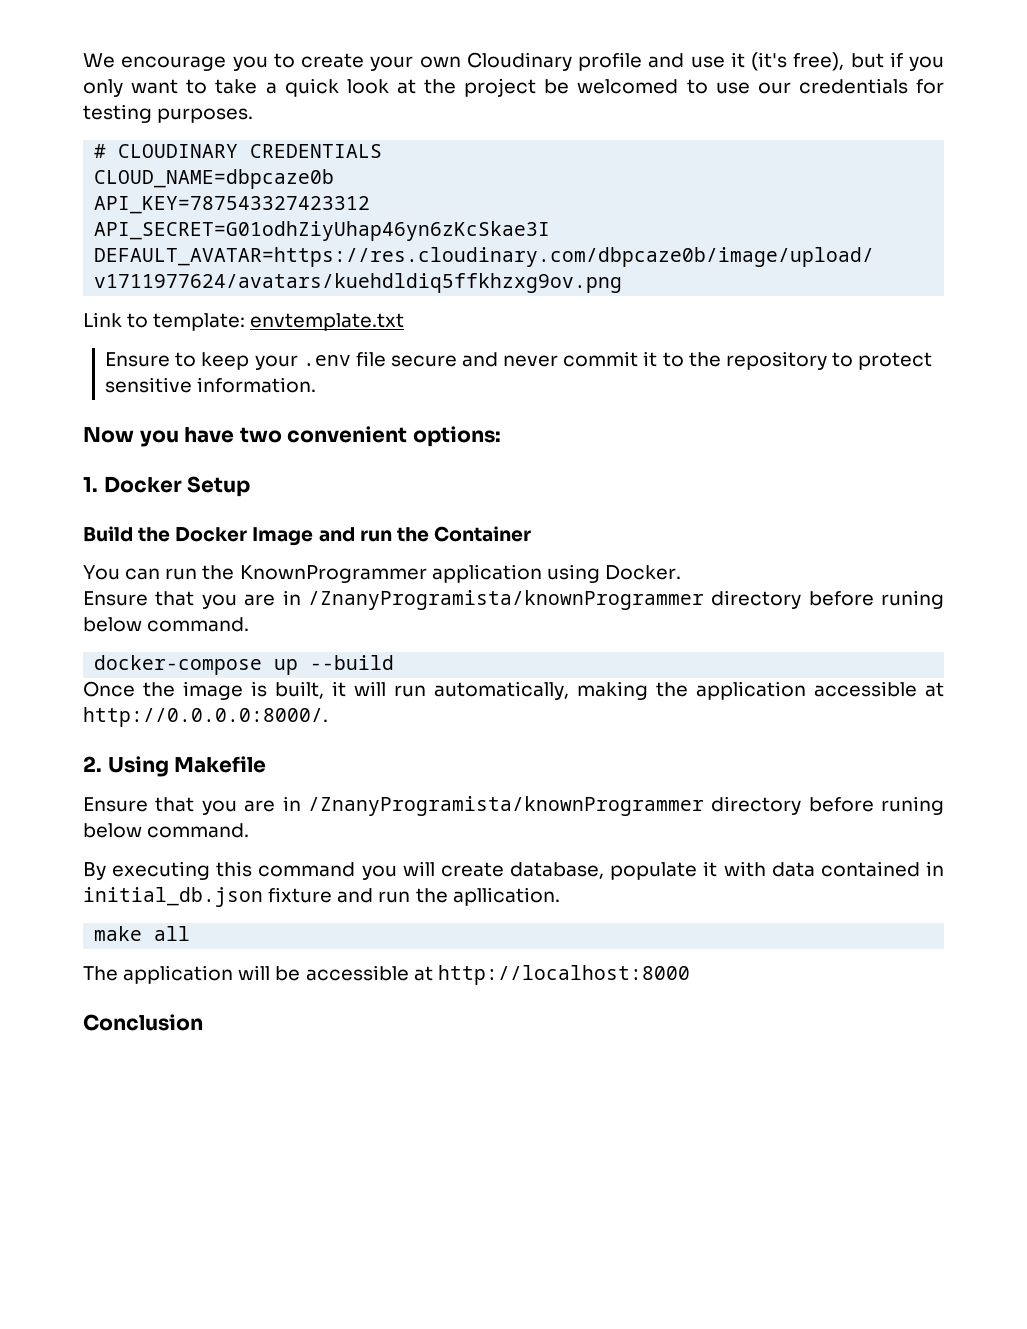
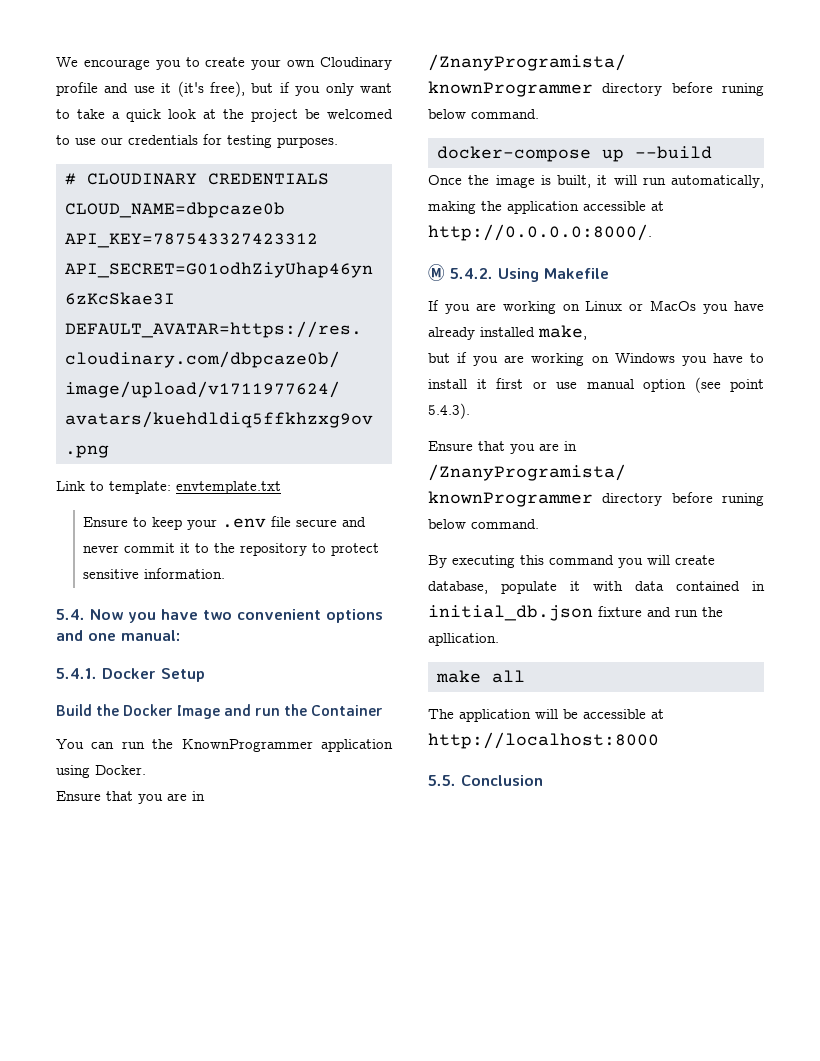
- Now you have two convenient options:
- 1. Docker Setup
+ 5.4. Now you have two convenient options and one manual:
+ 5.4.1. Docker Setup
- 2. Using Makefile
+ Ⓜ 5.4.2. Using Makefile
+ If you are working on Linux or MacOs you have already installed make,
+ but if you are working on Windows you have to install it first or use manual option (see point 5.4.3).
- Conclusion
+ 5.5. Conclusion

